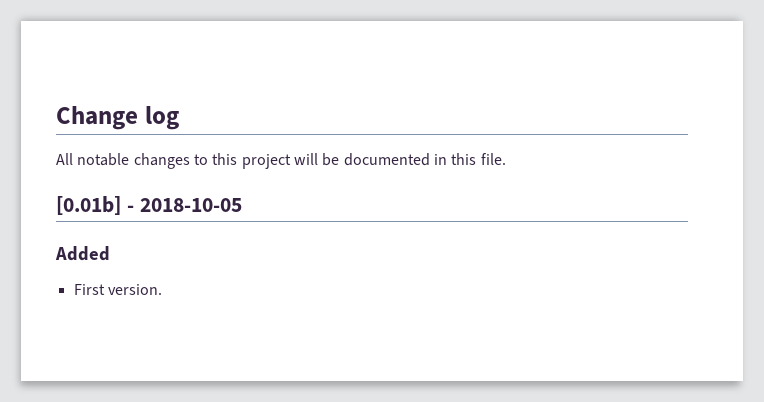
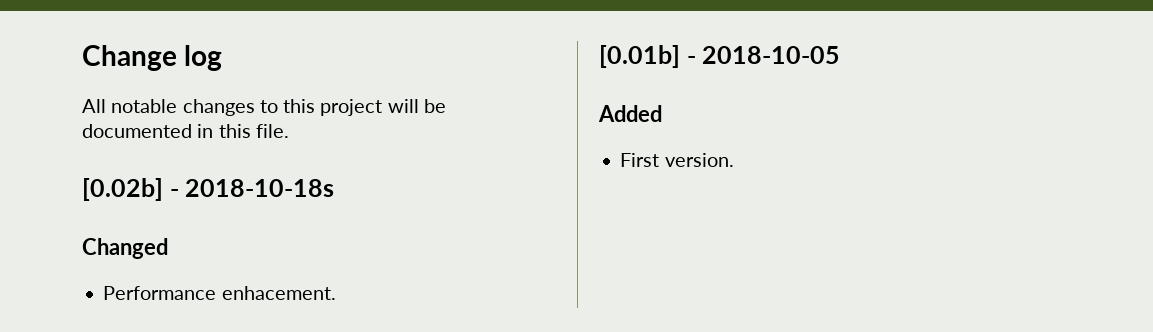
+ [0.02b] - 2018-10-18s
+ Changed
+ Performance enhacement.

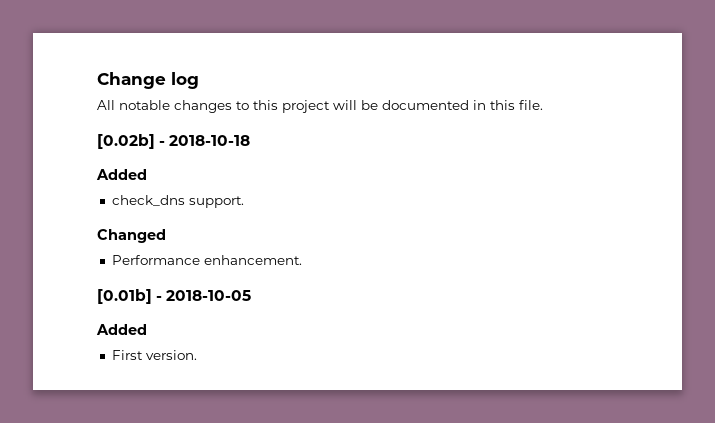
- [0.02b] - 2018-10-18s
+ [0.02b] - 2018-10-18
+ Added
+ check_dns support.
- Performance enhacement.
+ Performance enhancement.

